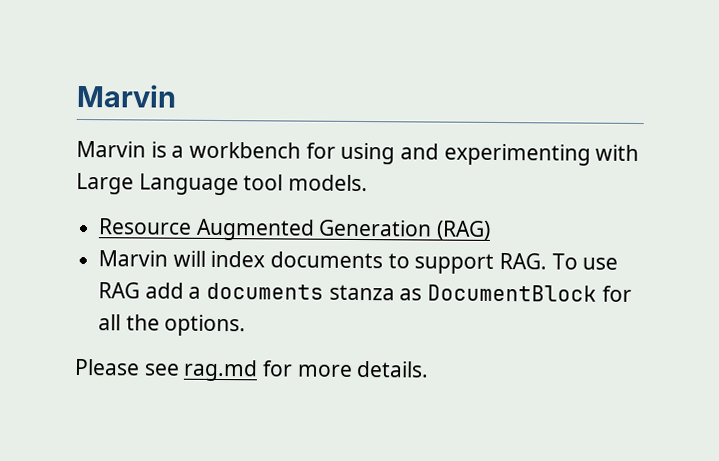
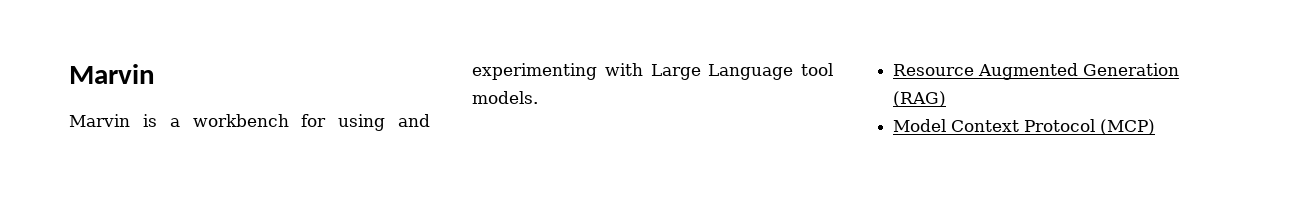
- Marvin will index documents to support RAG. To use RAG add a documents stanza as DocumentBlock for all the options.
- Please see rag.md for more details.
+ Model Context Protocol (MCP)

